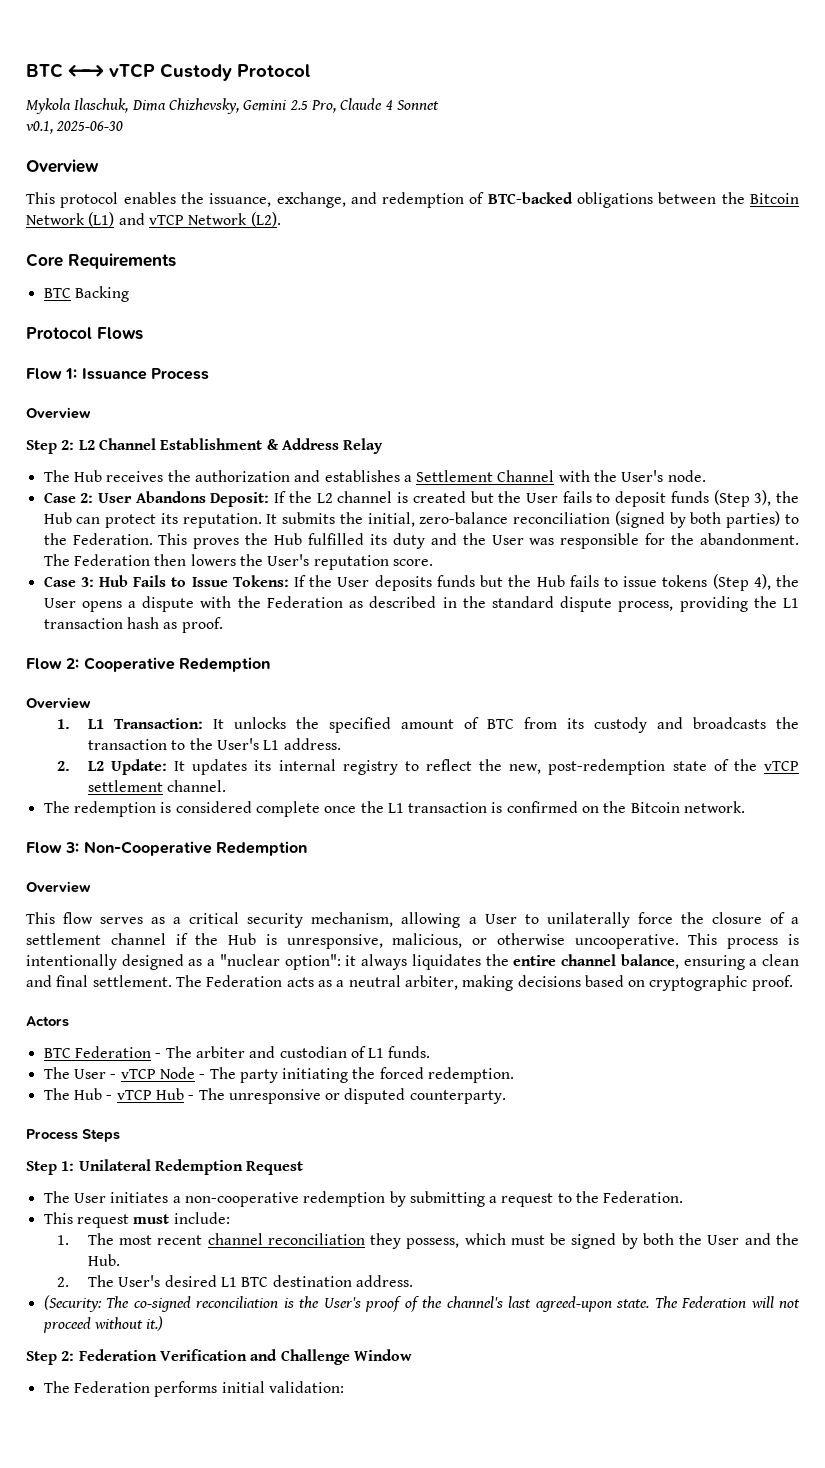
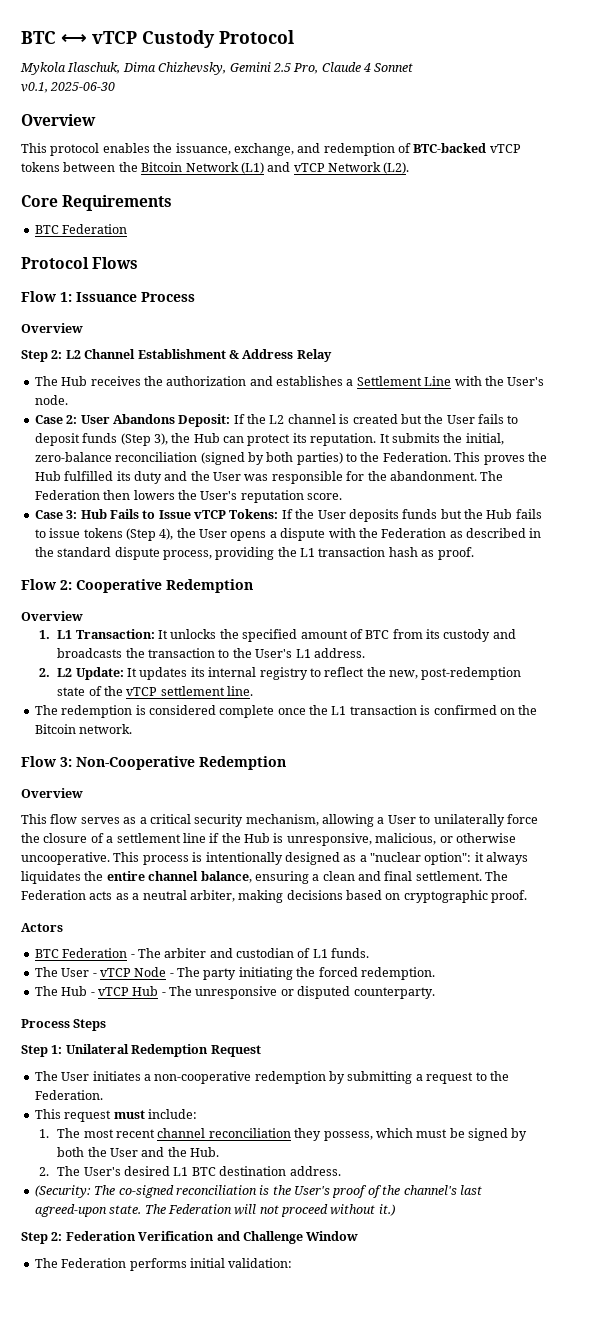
- This protocol enables the issuance, exchange, and redemption of BTC-backed obligations between the Bitcoin Network (L1) and vTCP Network (L2).
+ This protocol enables the issuance, exchange, and redemption of BTC-backed vTCP tokens between the Bitcoin Network (L1) and vTCP Network (L2).
  Core Requirements
- BTC Backing
+ BTC Federation
- The Hub receives the authorization and establishes a Settlement Channel with the User's node.
+ The Hub receives the authorization and establishes a Settlement Line with the User's node.
- Case 3: Hub Fails to Issue Tokens: If the User deposits funds but the Hub fails to issue tokens (Step 4), the User opens a dispute with the Federation as described in the standard dispute process, providing the L1 transaction hash as proof.
+ Case 3: Hub Fails to Issue vTCP Tokens: If the User deposits funds but the Hub fails to issue tokens (Step 4), the User opens a dispute with the Federation as described in the standard dispute process, providing the L1 transaction hash as proof.
- 2. L2 Update: It updates its internal registry to reflect the new, post-redemption state of the vTCP settlement channel.
+ 2. L2 Update: It updates its internal registry to reflect the new, post-redemption state of the vTCP settlement line.
- This flow serves as a critical security mechanism, allowing a User to unilaterally force the closure of a settlement channel if the Hub is unresponsive, malicious, or otherwise uncooperative.
+ This flow serves as a critical security mechanism, allowing a User to unilaterally force the closure of a settlement line if the Hub is unresponsive, malicious, or otherwise uncooperative.

